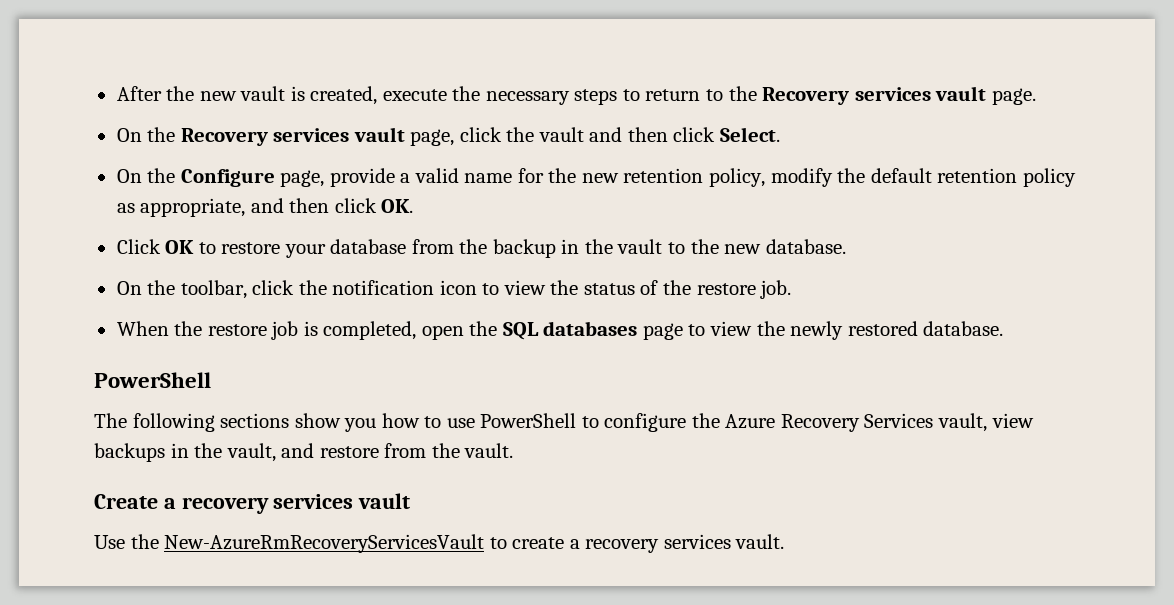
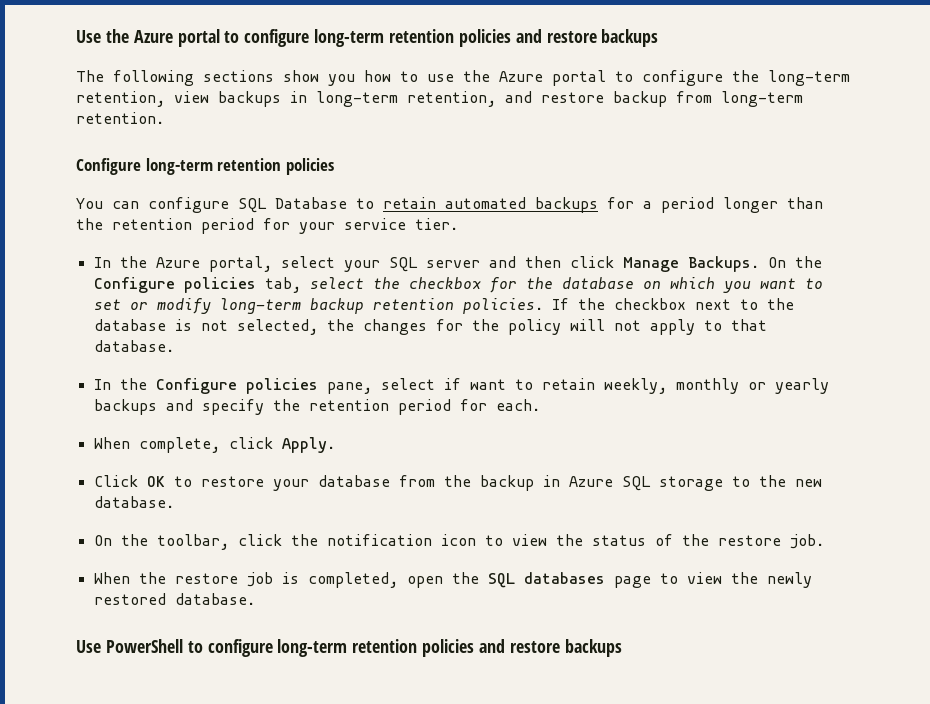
- After the new vault is created, execute the necessary steps to return to the Recovery services vault page.
- On the Recovery services vault page, click the vault and then click Select.
- On the Configure page, provide a valid name for the new retention policy, modify the default retention policy as appropriate, and then click OK.
+ Use the Azure portal to configure long-term retention policies and restore backups
+ The following sections show you how to use the Azure portal to configure the long-term retention, view backups in long-term retention, and restore backup from long-term retention.
+ Configure long-term retention policies
+ You can configure SQL Database to retain automated backups for a period longer than the retention period for your service tier.
+ In the Azure portal, select your SQL server and then click Manage Backups. On the Configure policies tab, select the checkbox for the database on which you want to set or modify long-term backup retention policies. If the checkbox next to the database is not selected, the changes for the policy will not apply to that database.
+ In the Configure policies pane, select if want to retain weekly, monthly or yearly backups and specify the retention period for each.
+ When complete, click Apply.
- Click OK to restore your database from the backup in the vault to the new database.
+ Click OK to restore your database from the backup in Azure SQL storage to the new database.
  When the restore job is completed, open the SQL databases page to view the newly restored database.
- PowerShell
- The following sections show you how to use PowerShell to configure the Azure Recovery Services vault, view backups in the vault, and restore from the vault.
- Create a recovery services vault
- Use the New-AzureRmRecoveryServicesVault to create a recovery services vault.
+ Use PowerShell to configure long-term retention policies and restore backups

